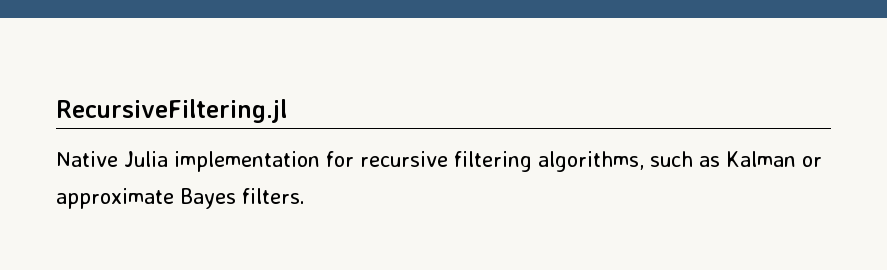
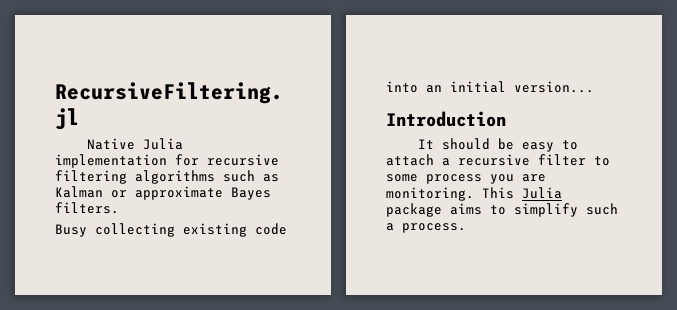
- Native Julia implementation for recursive filtering algorithms, such as Kalman or approximate Bayes filters.
+ Native Julia implementation for recursive filtering algorithms such as Kalman or approximate Bayes filters.
+ Busy collecting existing code into an initial version...
+ Introduction
+ It should be easy to attach a recursive filter to some process you are monitoring. This Julia package aims to simplify such a process.

